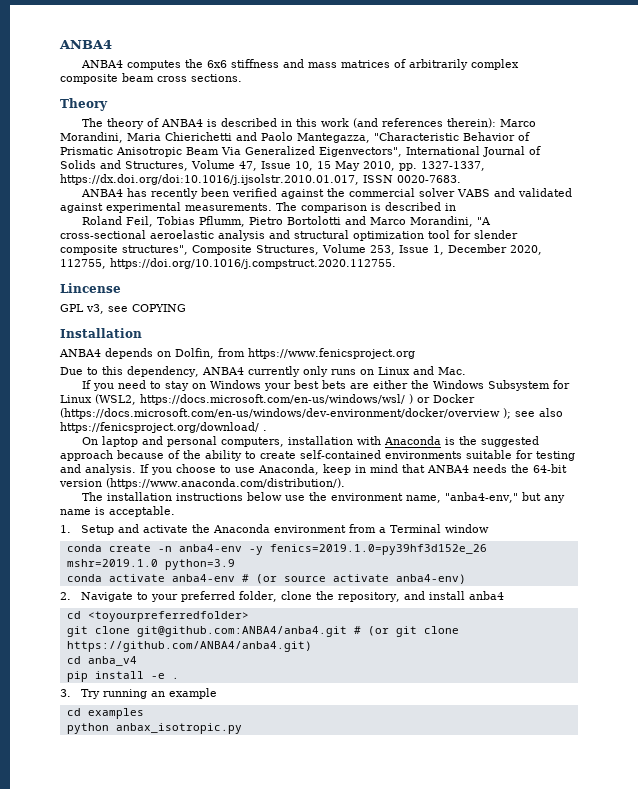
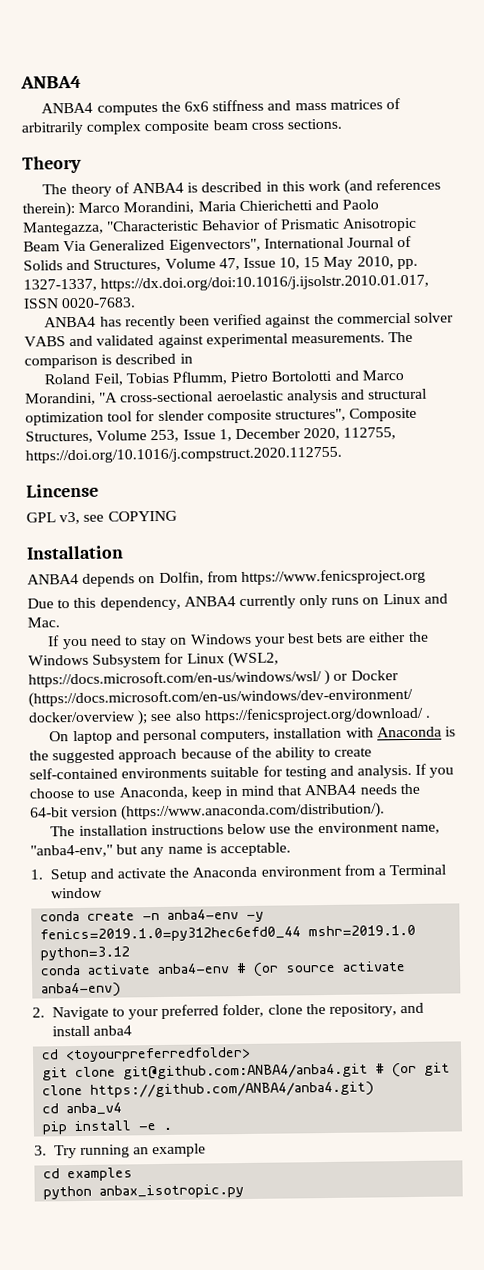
- conda create -n anba4-env -y fenics=2019.1.0=py39hf3d152e_26 mshr=2019.1.0 python=3.9
+ conda create -n anba4-env -y fenics=2019.1.0=py312hec6efd0_44 mshr=2019.1.0 python=3.12

